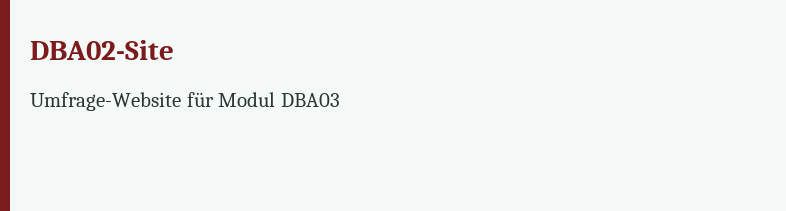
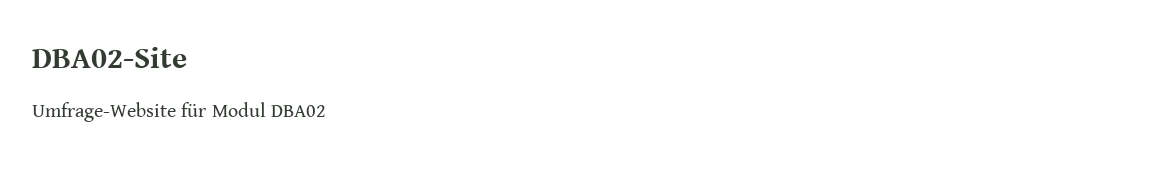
- Umfrage-Website für Modul DBA03
+ Umfrage-Website für Modul DBA02

